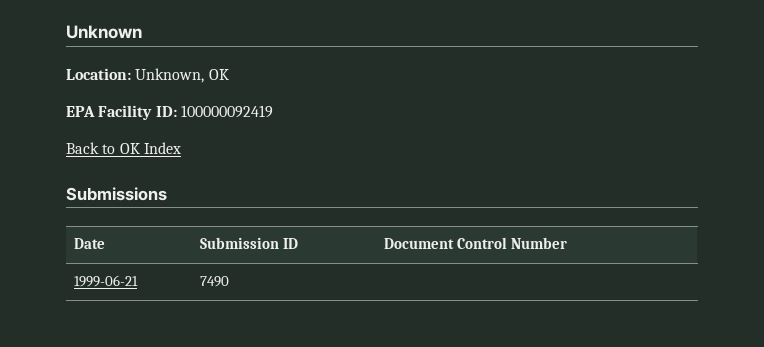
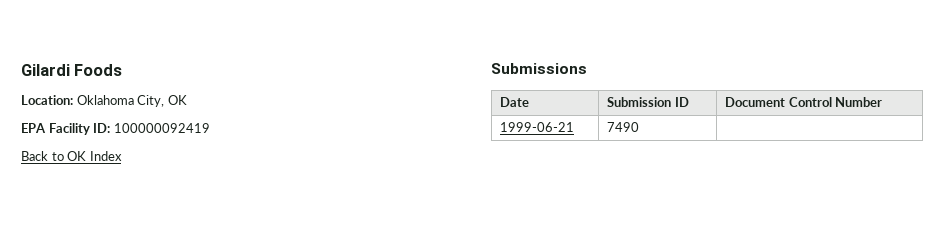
- Unknown
+ Gilardi Foods
- Location: Unknown, OK
+ Location: Oklahoma City, OK

